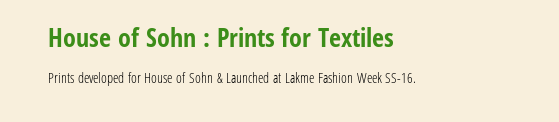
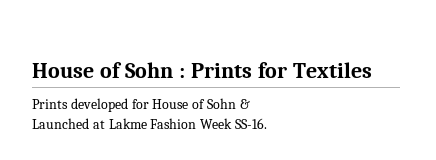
- Prints developed for House of Sohn & Launched at Lakme Fashion Week SS-16.
+ Prints developed for House of Sohn &
+ Launched at Lakme Fashion Week SS-16.

